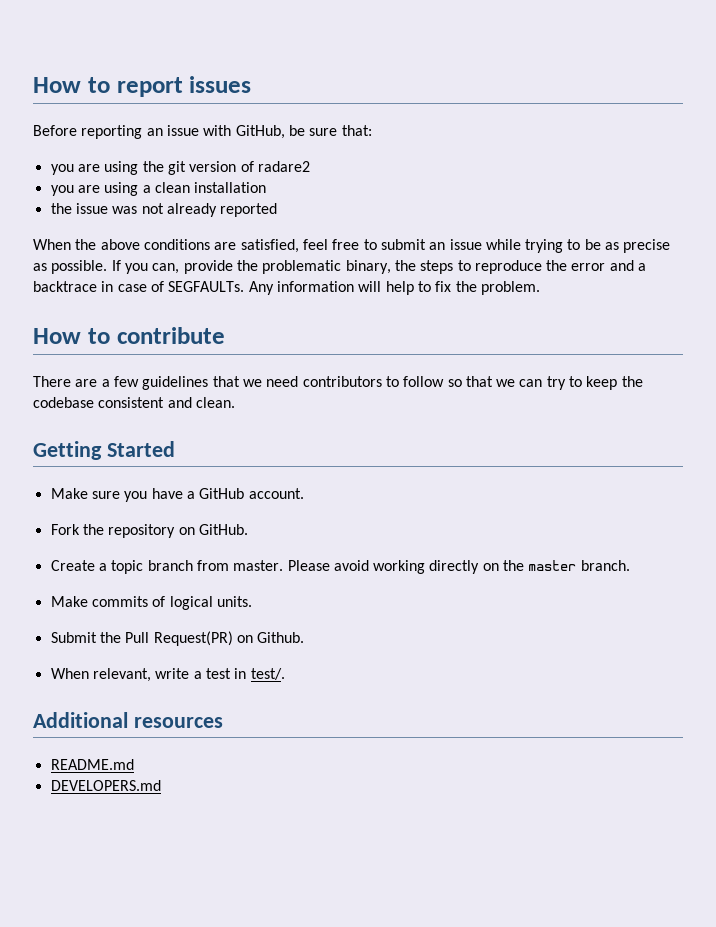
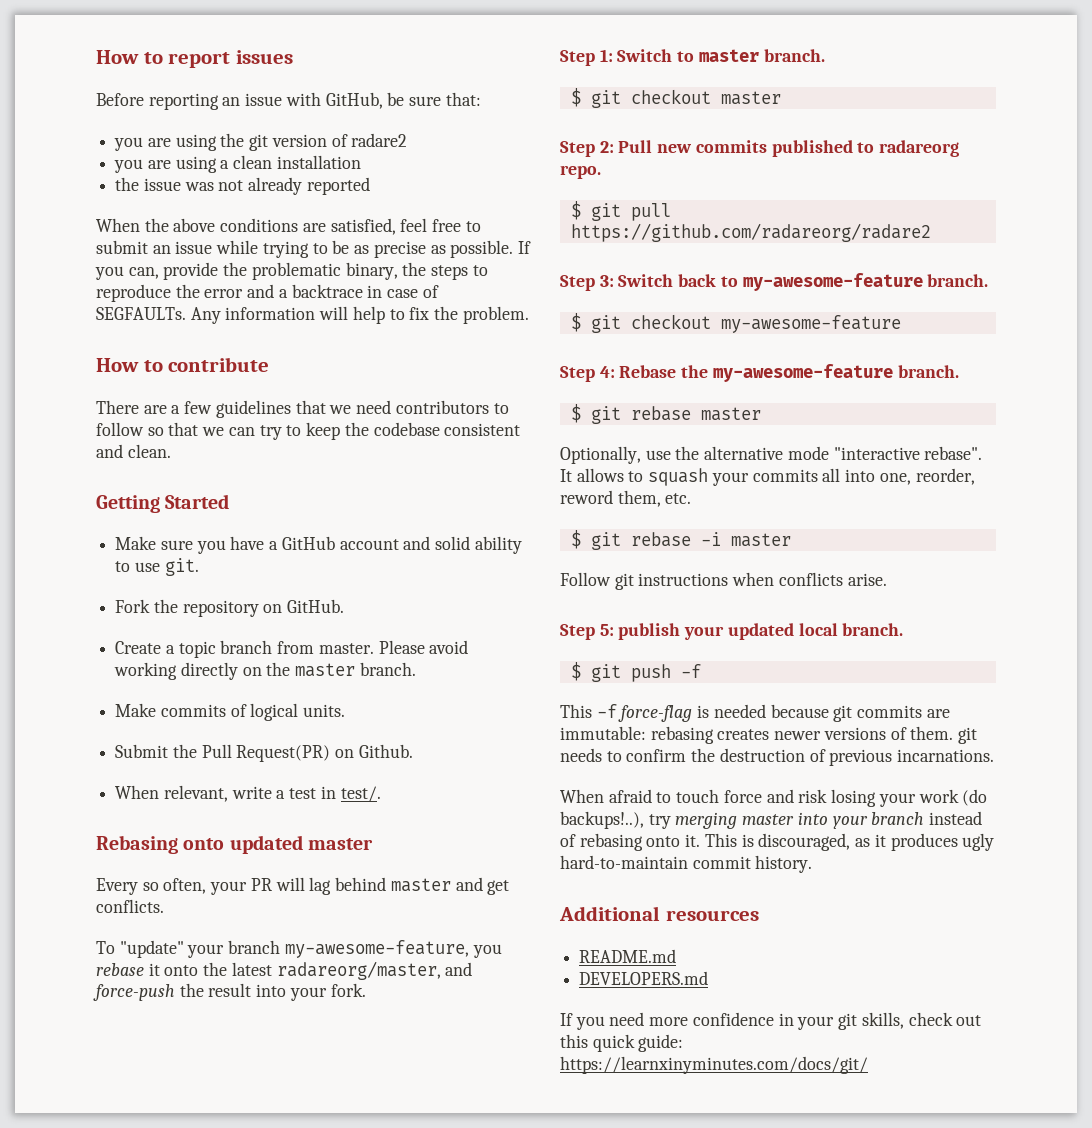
- Make sure you have a GitHub account.
+ Make sure you have a GitHub account and solid ability to use git.
+ Rebasing onto updated master
+ Every so often, your PR will lag behind master and get conflicts.
+ To "update" your branch my-awesome-feature, you rebase it onto the latest radareorg/master, and force-push the result into your fork.
+ Step 1: Switch to master branch.
+ $ git checkout master
+ Step 2: Pull new commits published to radareorg repo.
+ $ git pull https://github.com/radareorg/radare2
+ Step 3: Switch back to my-awesome-feature branch.
+ $ git checkout my-awesome-feature
+ Step 4: Rebase the my-awesome-feature branch.
+ $ git rebase master
+ Optionally, use the alternative mode "interactive rebase". It allows to squash your commits all into one, reorder, reword them, etc.
+ $ git rebase -i master
+ Follow git instructions when conflicts arise.
+ Step 5: publish your updated local branch.
+ $ git push -f
+ This -f force-flag is needed because git commits are immutable: rebasing creates newer versions of them. git needs to confirm the destruction of previous incarnations.
+ When afraid to touch force and risk losing your work (do backups!..), try merging master into your branch instead of rebasing onto it. This is discouraged, as it produces ugly hard-to-maintain commit history.
  Additional resources
  README.md
  DEVELOPERS.md
+ If you need more confidence in your git skills, check out this quick guide: https://learnxinyminutes.com/docs/git/

